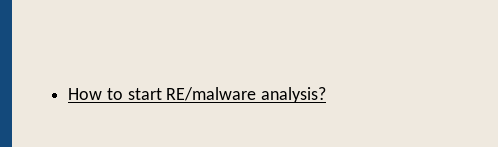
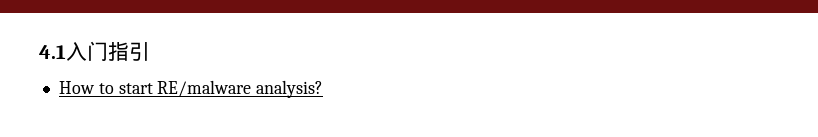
+ 4.1入门指引

